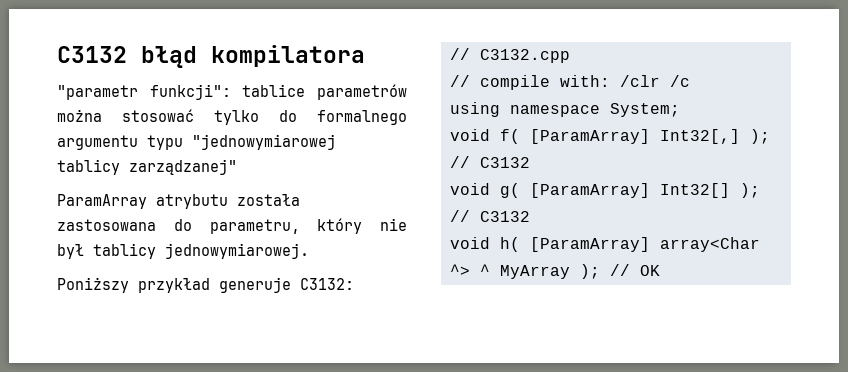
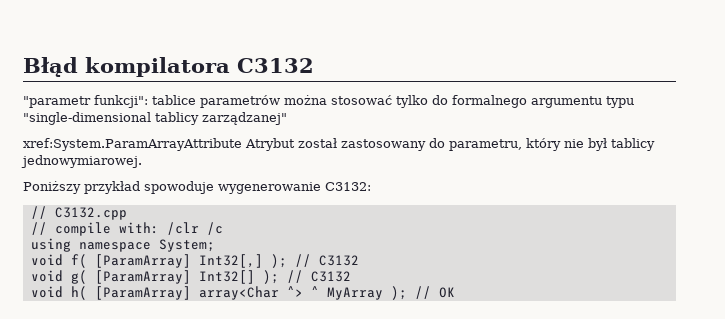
- C3132 błąd kompilatora
+ Błąd kompilatora C3132
- "parametr funkcji": tablice parametrów można stosować tylko do formalnego argumentu typu "jednowymiarowej tablicy zarządzanej"
+ "parametr funkcji": tablice parametrów można stosować tylko do formalnego argumentu typu "single-dimensional tablicy zarządzanej"
- ParamArray atrybutu została zastosowana do parametru, który nie był tablicy jednowymiarowej.
+ xref:System.ParamArrayAttribute Atrybut został zastosowany do parametru, który nie był tablicy jednowymiarowej.
- Poniższy przykład generuje C3132:
+ Poniższy przykład spowoduje wygenerowanie C3132:

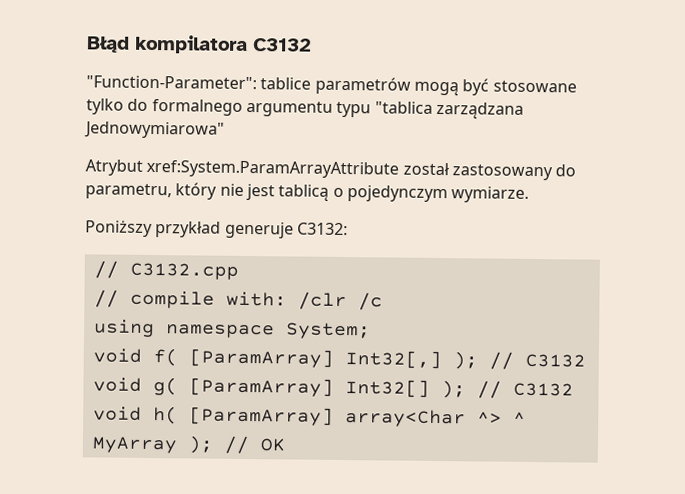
- "parametr funkcji": tablice parametrów można stosować tylko do formalnego argumentu typu "single-dimensional tablicy zarządzanej"
- xref:System.ParamArrayAttribute Atrybut został zastosowany do parametru, który nie był tablicy jednowymiarowej.
+ "Function-Parameter": tablice parametrów mogą być stosowane tylko do formalnego argumentu typu "tablica zarządzana Jednowymiarowa"
+ Atrybut xref:System.ParamArrayAttribute został zastosowany do parametru, który nie jest tablicą o pojedynczym wymiarze.
- Poniższy przykład spowoduje wygenerowanie C3132:
+ Poniższy przykład generuje C3132:

